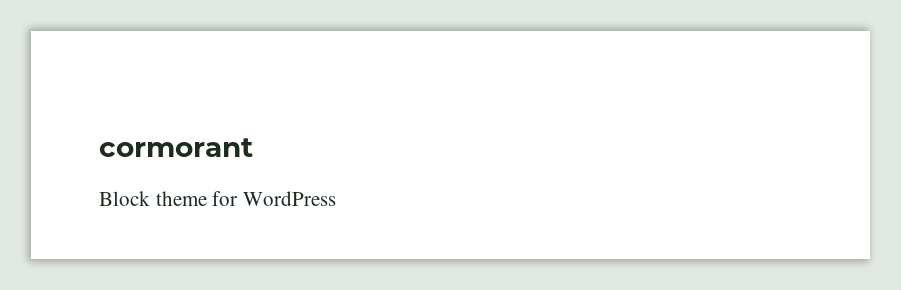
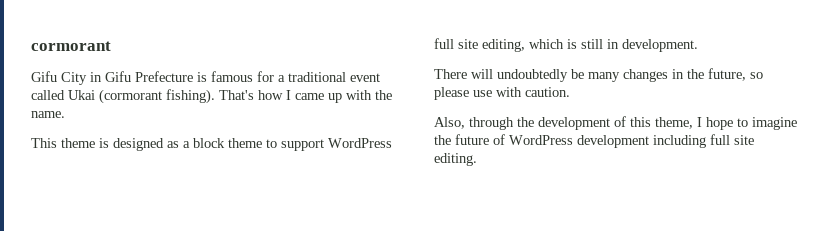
- Block theme for WordPress
+ Gifu City in Gifu Prefecture is famous for a traditional event called Ukai (cormorant fishing). That's how I came up with the name.
+ This theme is designed as a block theme to support WordPress full site editing, which is still in development.
+ There will undoubtedly be many changes in the future, so please use with caution.
+ Also, through the development of this theme, I hope to imagine the future of WordPress development including full site editing.

